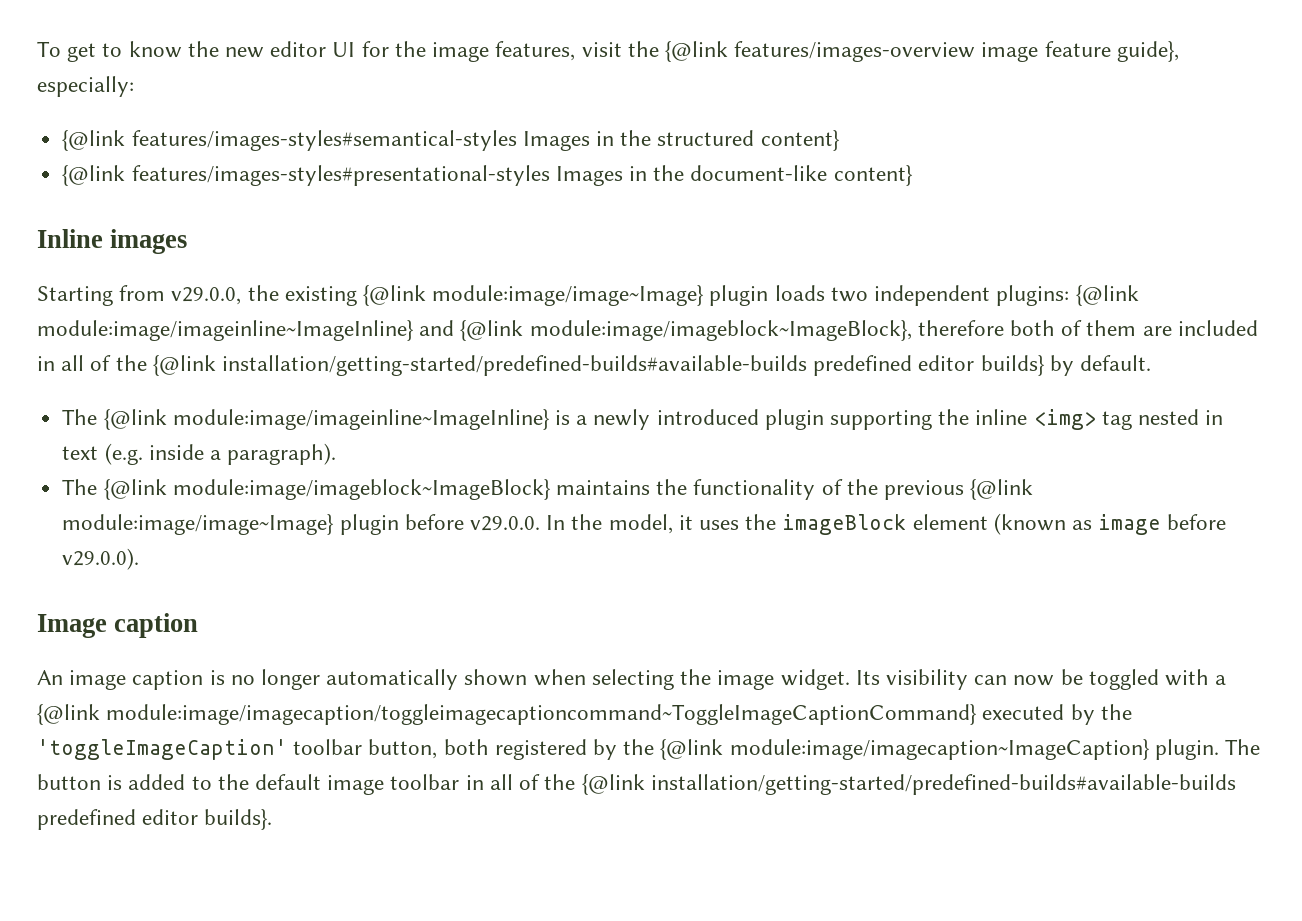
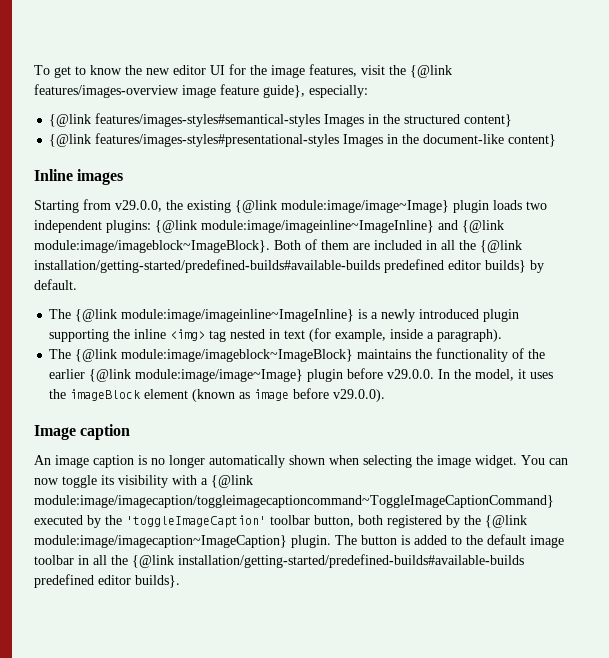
- Starting from v29.0.0, the existing {@link module:image/image~Image} plugin loads two independent plugins: {@link module:image/imageinline~ImageInline} and {@link module:image/imageblock~ImageBlock}, therefore both of them are included in all of the {@link installation/getting-started/predefined-builds#available-builds predefined editor builds} by default.
+ Starting from v29.0.0, the existing {@link module:image/image~Image} plugin loads two independent plugins: {@link module:image/imageinline~ImageInline} and {@link module:image/imageblock~ImageBlock}. Both of them are included in all the {@link installation/getting-started/predefined-builds#available-builds predefined editor builds} by default.
- The {@link module:image/imageinline~ImageInline} is a newly introduced plugin supporting the inline <img> tag nested in text (e.g. inside a paragraph).
+ The {@link module:image/imageinline~ImageInline} is a newly introduced plugin supporting the inline <img> tag nested in text (for example, inside a paragraph).
- The {@link module:image/imageblock~ImageBlock} maintains the functionality of the previous {@link module:image/image~Image} plugin before v29.0.0. In the model, it uses the imageBlock element (known as image before v29.0.0).
+ The {@link module:image/imageblock~ImageBlock} maintains the functionality of the earlier {@link module:image/image~Image} plugin before v29.0.0. In the model, it uses the imageBlock element (known as image before v29.0.0).
- Its visibility can now be toggled with a {@link module:image/imagecaption/toggleimagecaptioncommand~ToggleImageCaptionCommand} executed by the 'toggleImageCaption' toolbar button, both registered by the {@link module:image/imagecaption~ImageCaption} plugin.
+ You can now toggle its visibility with a {@link module:image/imagecaption/toggleimagecaptioncommand~ToggleImageCaptionCommand} executed by the 'toggleImageCaption' toolbar button, both registered by the {@link module:image/imagecaption~ImageCaption} plugin.
- The button is added to the default image toolbar in all of the {@link installation/getting-started/predefined-builds#available-builds predefined editor builds}.
+ The button is added to the default image toolbar in all the {@link installation/getting-started/predefined-builds#available-builds predefined editor builds}.

